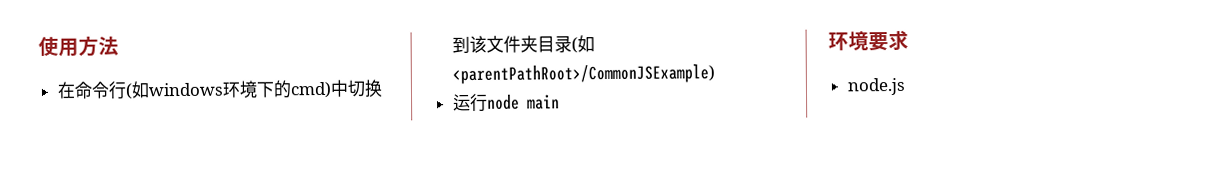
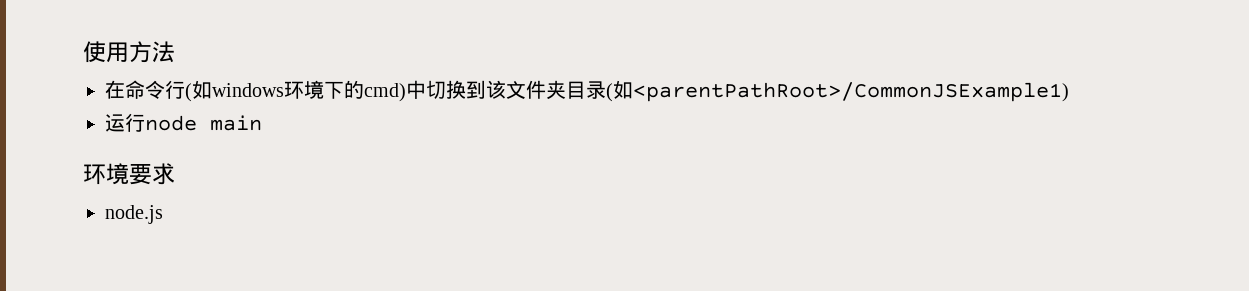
- 在命令行(如windows环境下的cmd)中切换到该文件夹目录(如<parentPathRoot>/CommonJSExample)
+ 在命令行(如windows环境下的cmd)中切换到该文件夹目录(如<parentPathRoot>/CommonJSExample1)

